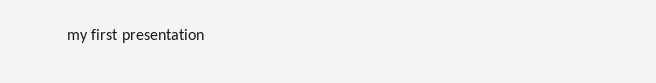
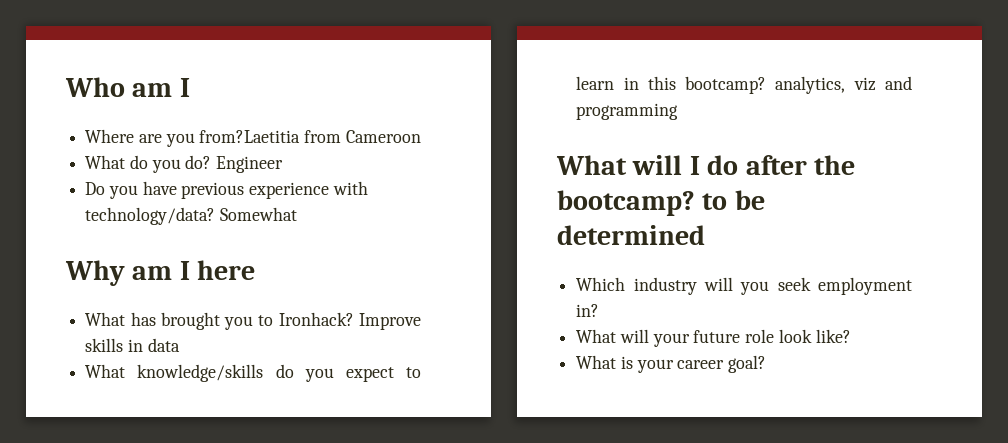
- my first presentation
+ Who am I
+ Where are you from?Laetitia from Cameroon
+ What do you do? Engineer
+ Do you have previous experience with technology/data? Somewhat
+ Why am I here
+ What has brought you to Ironhack? Improve skills in data
+ What knowledge/skills do you expect to learn in this bootcamp? analytics, viz and programming
+ What will I do after the bootcamp? to be determined
+ Which industry will you seek employment in?
+ What will your future role look like?
+ What is your career goal?

